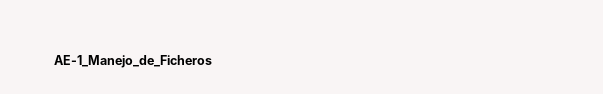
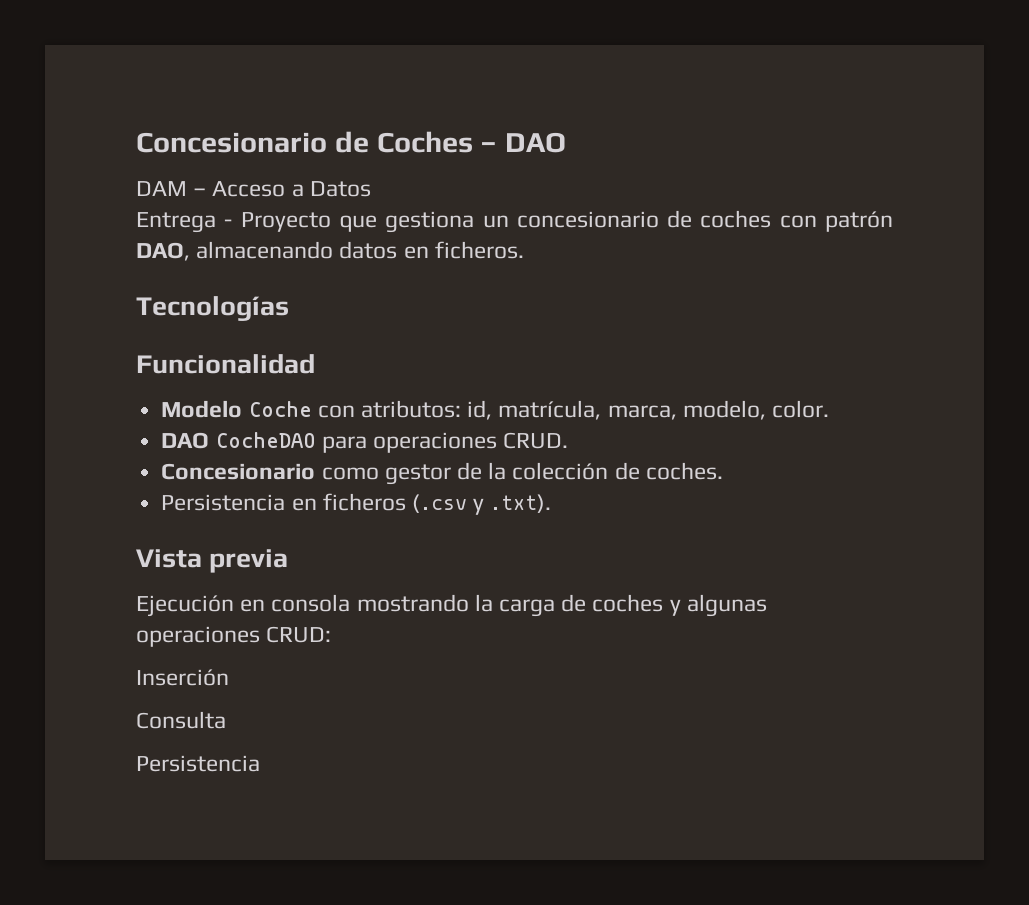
- AE-1_Manejo_de_Ficheros
+ Concesionario de Coches – DAO
+ DAM – Acceso a Datos
+ Entrega - Proyecto que gestiona un concesionario de coches con patrón DAO, almacenando datos en ficheros.
+ Tecnologías
+ Funcionalidad
+ Modelo Coche con atributos: id, matrícula, marca, modelo, color.
+ DAO CocheDAO para operaciones CRUD.
+ Concesionario como gestor de la colección de coches.
+ Persistencia en ficheros (.csv y .txt).
+ Vista previa
+ Ejecución en consola mostrando la carga de coches y algunas operaciones CRUD:
+ Inserción
+ Consulta
+ Persistencia

